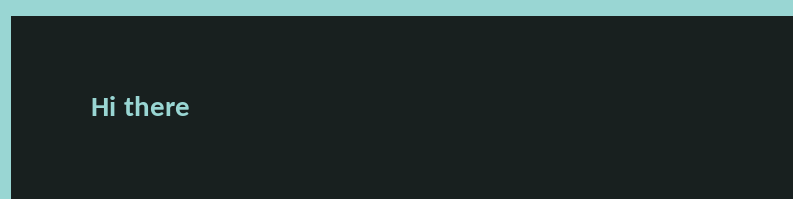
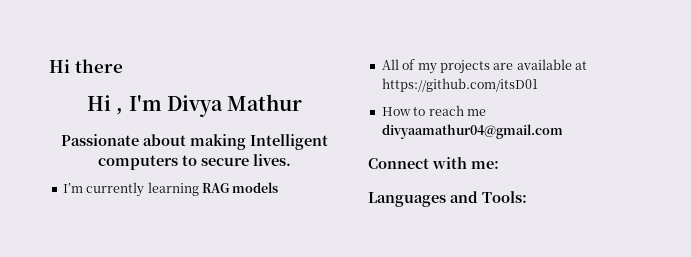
+ Hi , I'm Divya Mathur
+ Passionate about making Intelligent computers to secure lives.
+ I’m currently learning RAG models
+ All of my projects are available at https://github.com/itsD01
+ How to reach me divyaamathur04@gmail.com
+ Connect with me:
+ Languages and Tools:

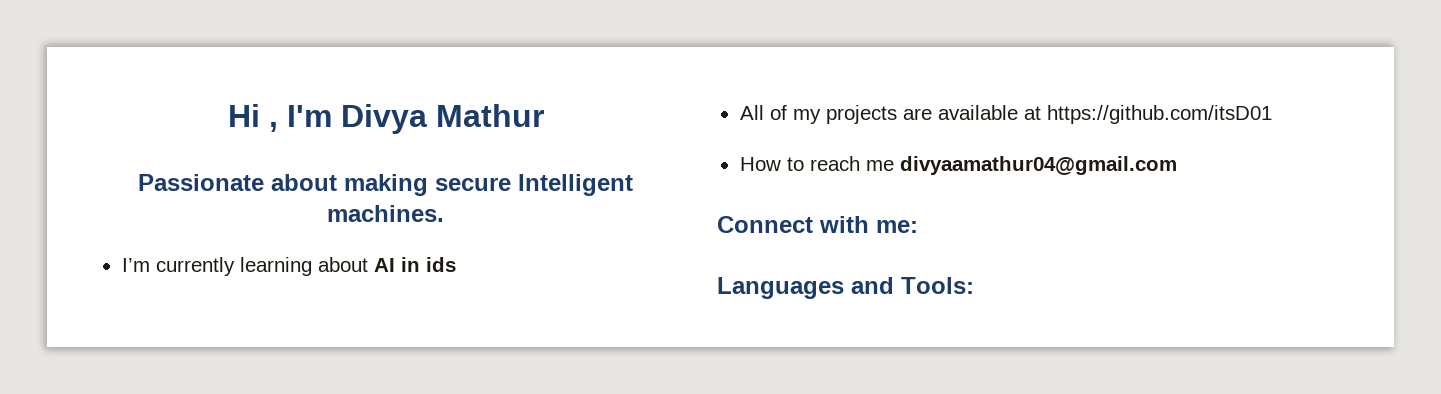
- Hi there
- Passionate about making Intelligent computers to secure lives.
+ Passionate about making secure Intelligent machines.
- I’m currently learning RAG models
+ I’m currently learning about AI in ids

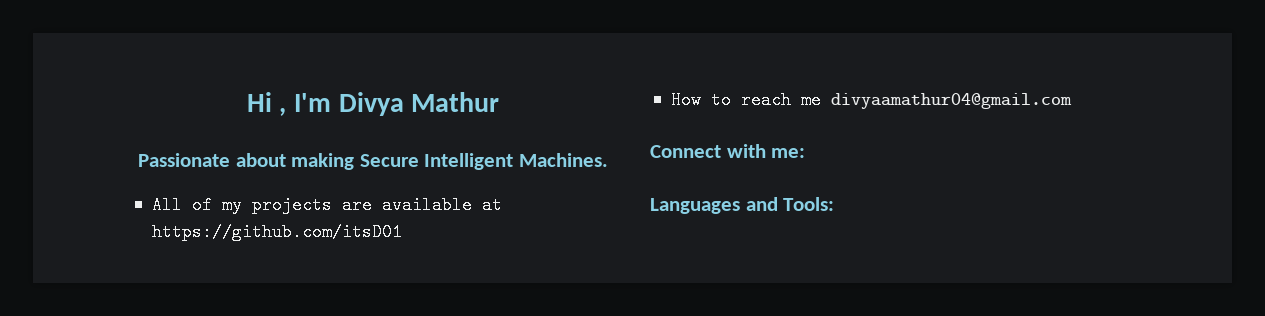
- Passionate about making secure Intelligent machines.
- I’m currently learning about AI in ids
+ Passionate about making Secure Intelligent Machines.

